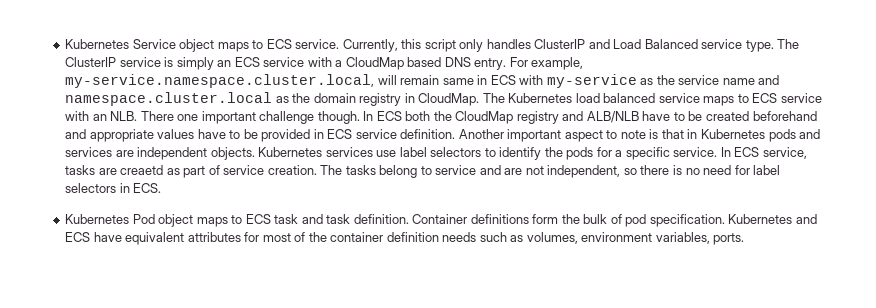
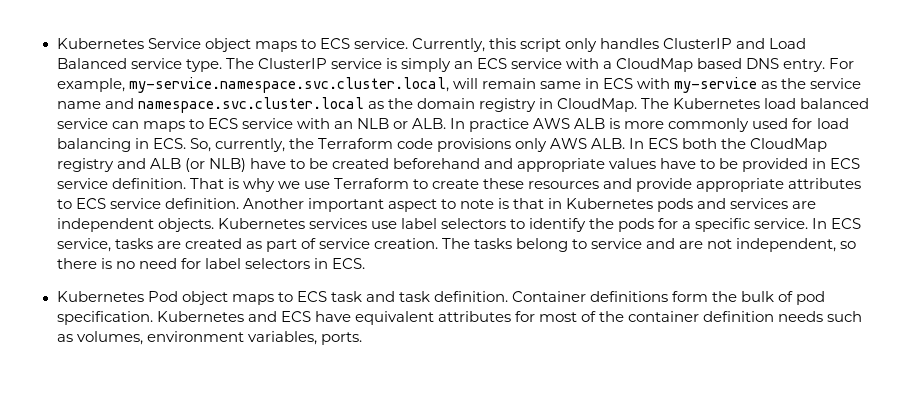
- For example, my-service.namespace.cluster.local, will remain same in ECS with my-service as the service name and namespace.cluster.local as the domain registry in CloudMap.
+ For example, my-service.namespace.svc.cluster.local, will remain same in ECS with my-service as the service name and namespace.svc.cluster.local as the domain registry in CloudMap.
- The Kubernetes load balanced service maps to ECS service with an NLB. There one important challenge though. In ECS both the CloudMap registry and ALB/NLB have to be created beforehand and appropriate values have to be provided in ECS service definition.
+ The Kubernetes load balanced service can maps to ECS service with an NLB or ALB. In practice AWS ALB is more commonly used for load balancing in ECS. So, currently, the Terraform code provisions only AWS ALB. In ECS both the CloudMap registry and ALB (or NLB) have to be created beforehand and appropriate values have to be provided in ECS service definition.
+ That is why we use Terraform to create these resources and provide appropriate attributes to ECS service definition.
- In ECS service, tasks are creaetd as part of service creation.
+ In ECS service, tasks are created as part of service creation.

